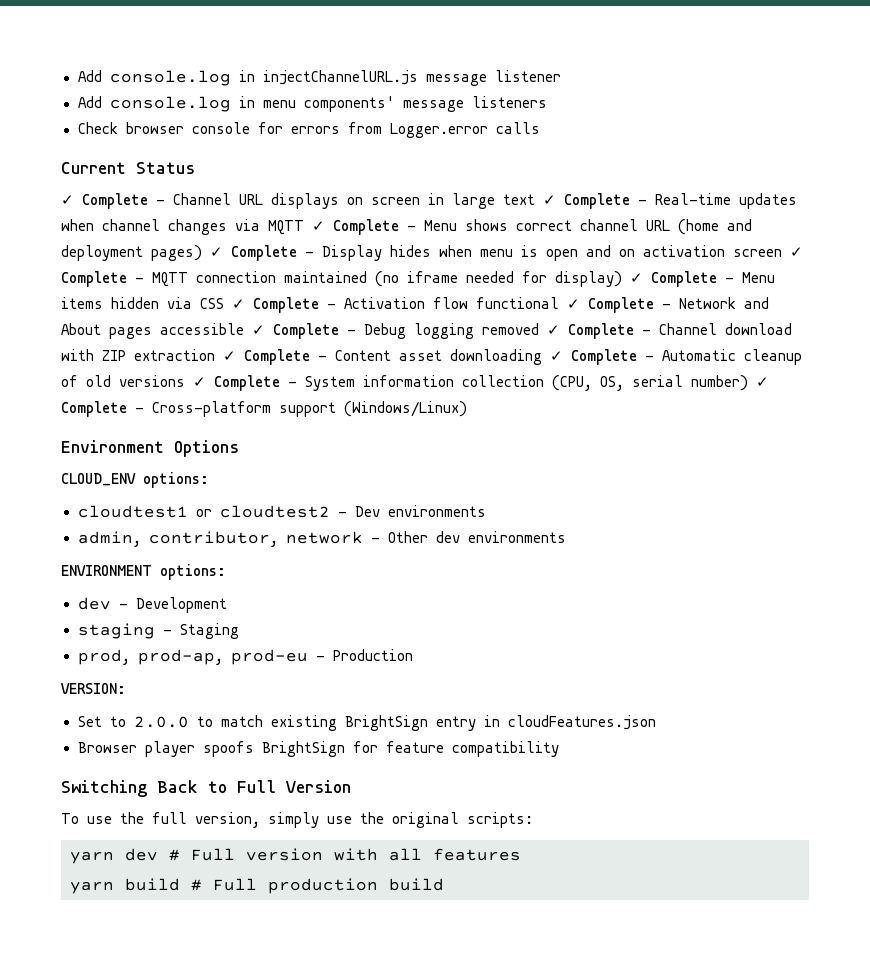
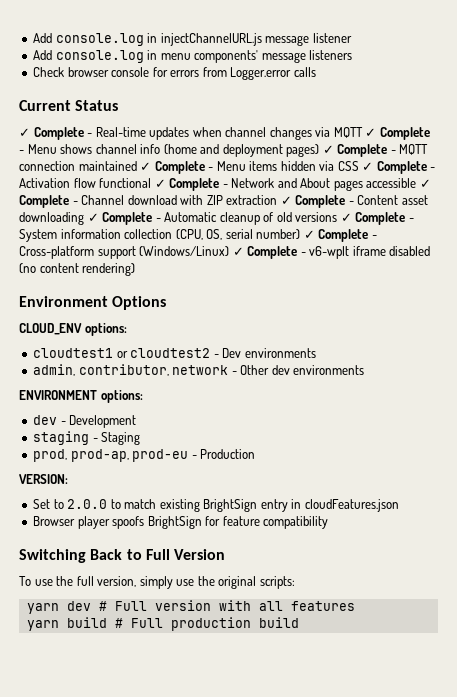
- ✓ Complete - Channel URL displays on screen in large text ✓ Complete - Real-time updates when channel changes via MQTT ✓ Complete - Menu shows correct channel URL (home and deployment pages) ✓ Complete - Display hides when menu is open and on activation screen ✓ Complete - MQTT connection maintained (no iframe needed for display) ✓ Complete - Menu items hidden via CSS ✓ Complete - Activation flow functional ✓ Complete - Network and About pages accessible ✓ Complete - Debug logging removed ✓ Complete - Channel download with ZIP extraction ✓ Complete - Content asset downloading ✓ Complete - Automatic cleanup of old versions ✓ Complete - System information collection (CPU, OS, serial number) ✓ Complete - Cross-platform support (Windows/Linux)
+ ✓ Complete - Real-time updates when channel changes via MQTT ✓ Complete - Menu shows channel info (home and deployment pages) ✓ Complete - MQTT connection maintained ✓ Complete - Menu items hidden via CSS ✓ Complete - Activation flow functional ✓ Complete - Network and About pages accessible ✓ Complete - Channel download with ZIP extraction ✓ Complete - Content asset downloading ✓ Complete - Automatic cleanup of old versions ✓ Complete - System information collection (CPU, OS, serial number) ✓ Complete - Cross-platform support (Windows/Linux) ✓ Complete - v6-wplt iframe disabled (no content rendering)

